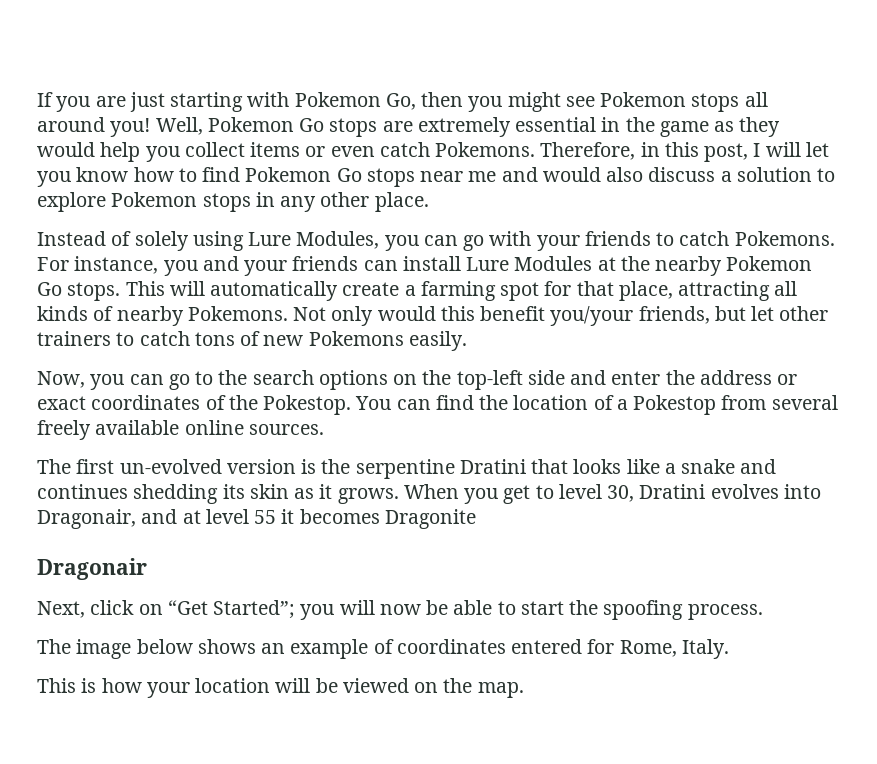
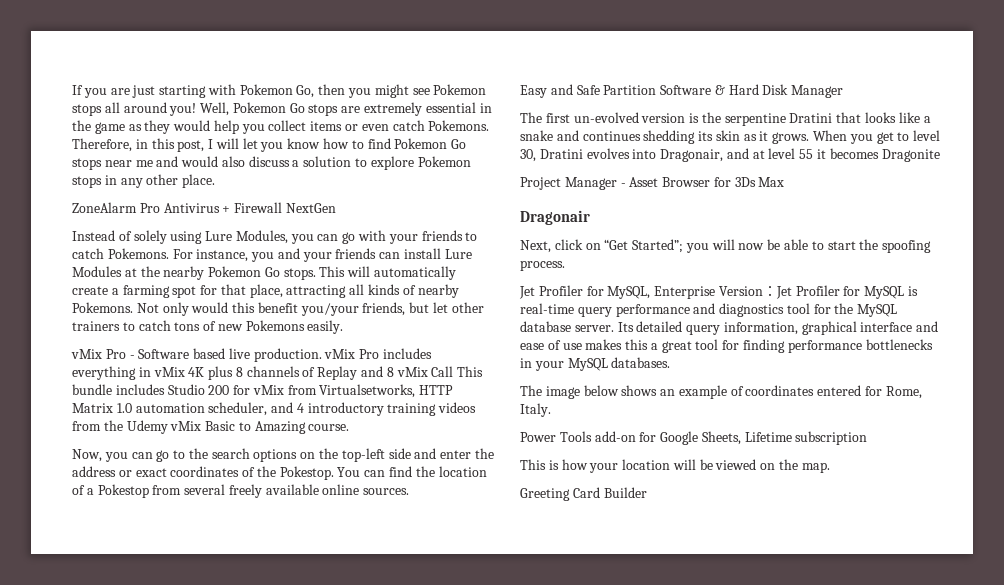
+ ZoneAlarm Pro Antivirus + Firewall NextGen
+ vMix Pro - Software based live production. vMix Pro includes everything in vMix 4K plus 8 channels of Replay and 8 vMix Call This bundle includes Studio 200 for vMix from Virtualsetworks, HTTP Matrix 1.0 automation scheduler, and 4 introductory training videos from the Udemy vMix Basic to Amazing course.
+ Easy and Safe Partition Software & Hard Disk Manager
+ Project Manager - Asset Browser for 3Ds Max
+ Jet Profiler for MySQL, Enterprise Version：Jet Profiler for MySQL is real-time query performance and diagnostics tool for the MySQL database server. Its detailed query information, graphical interface and ease of use makes this a great tool for finding performance bottlenecks in your MySQL databases.
+ Power Tools add-on for Google Sheets, Lifetime subscription
+ Greeting Card Builder

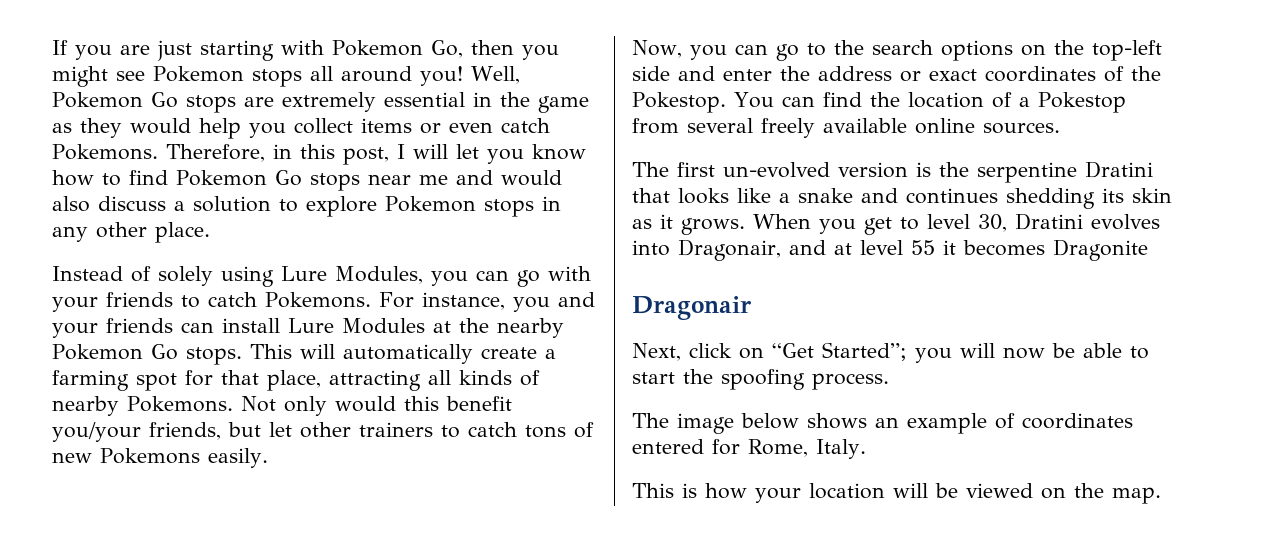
- ZoneAlarm Pro Antivirus + Firewall NextGen
- vMix Pro - Software based live production. vMix Pro includes everything in vMix 4K plus 8 channels of Replay and 8 vMix Call This bundle includes Studio 200 for vMix from Virtualsetworks, HTTP Matrix 1.0 automation scheduler, and 4 introductory training videos from the Udemy vMix Basic to Amazing course.
- Easy and Safe Partition Software & Hard Disk Manager
- Project Manager - Asset Browser for 3Ds Max
- Jet Profiler for MySQL, Enterprise Version：Jet Profiler for MySQL is real-time query performance and diagnostics tool for the MySQL database server. Its detailed query information, graphical interface and ease of use makes this a great tool for finding performance bottlenecks in your MySQL databases.
- Power Tools add-on for Google Sheets, Lifetime subscription
- Greeting Card Builder

